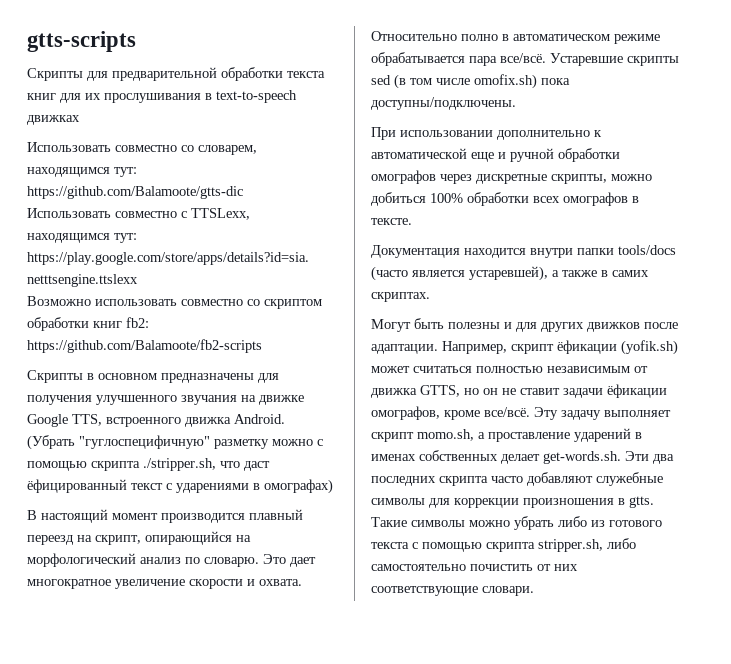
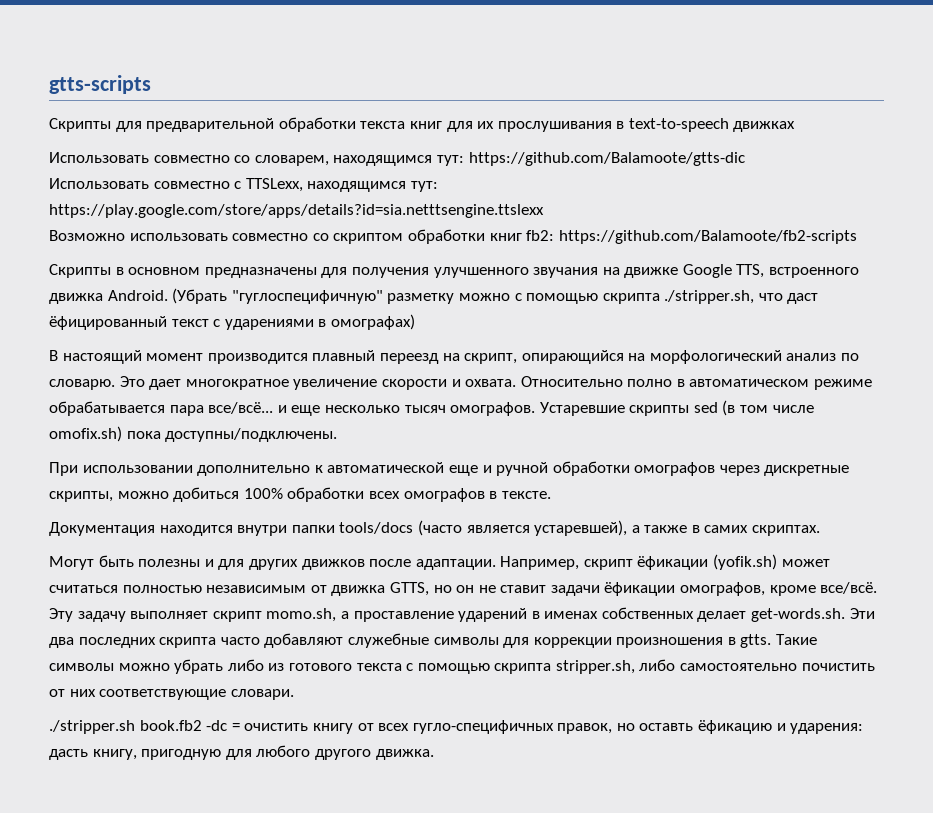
- Относительно полно в автоматическом режиме обрабатывается пара все/всё.
+ Относительно полно в автоматическом режиме обрабатывается пара все/всё... и еще несколько тысяч омографов.
+ ./stripper.sh book.fb2 -dc = очистить книгу от всех гугло-специфичных правок, но оставть ёфикацию и ударения: дасть книгу, пригодную для любого другого движка.

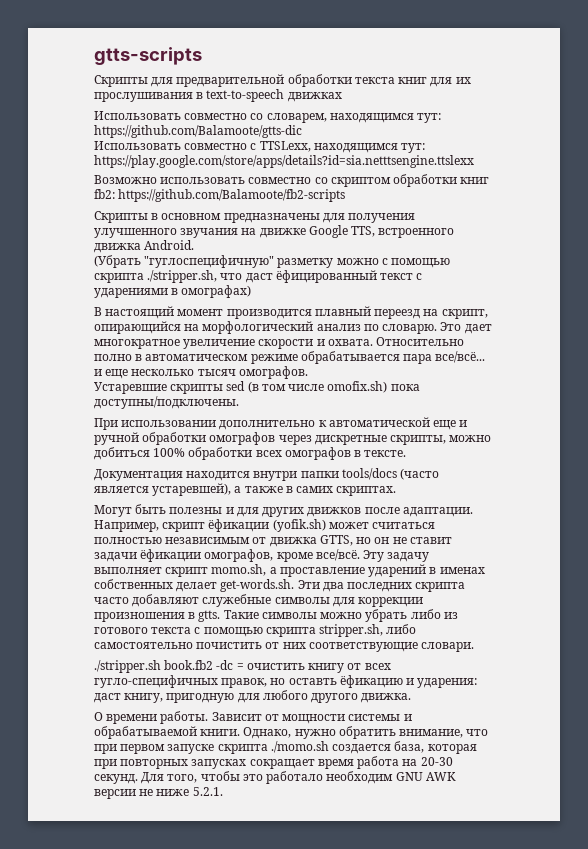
- Скрипты в основном предназначены для получения улучшенного звучания на движке Google TTS, встроенного движка Android. (Убрать "гуглоспецифичную" разметку можно с помощью скрипта ./stripper.sh, что даст ёфицированный текст с ударениями в омографах)
+ Скрипты в основном предназначены для получения улучшенного звучания на движке Google TTS, встроенного движка Android.
+ (Убрать "гуглоспецифичную" разметку можно с помощью скрипта ./stripper.sh, что даст ёфицированный текст с ударениями в омографах)
- Относительно полно в автоматическом режиме обрабатывается пара все/всё... и еще несколько тысяч омографов. Устаревшие скрипты sed (в том числе omofix.sh) пока доступны/подключены.
+ Относительно полно в автоматическом режиме обрабатывается пара все/всё... и еще несколько тысяч омографов.
+ Устаревшие скрипты sed (в том числе omofix.sh) пока доступны/подключены.
- ./stripper.sh book.fb2 -dc = очистить книгу от всех гугло-специфичных правок, но оставть ёфикацию и ударения: дасть книгу, пригодную для любого другого движка.
+ ./stripper.sh book.fb2 -dc = очистить книгу от всех гугло-специфичных правок, но оставть ёфикацию и ударения: даст книгу, пригодную для любого другого движка.
+ О времени работы. Зависит от мощности системы и обрабатываемой книги. Однако, нужно обратить внимание, что при первом запуске скрипта ./momo.sh создается база, которая при повторных запусках сокращает время работа на 20-30 секунд. Для того, чтобы это работало необходим GNU AWK версии не ниже 5.2.1.

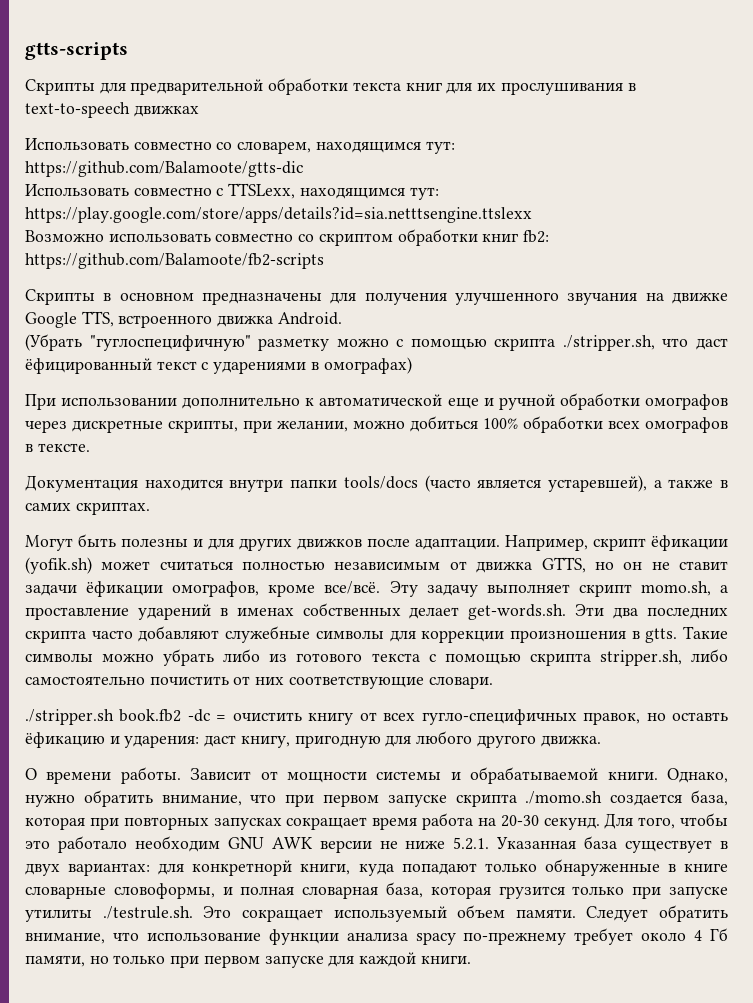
- В настоящий момент производится плавный переезд на скрипт, опирающийся на морфологический анализ по словарю. Это дает многократное увеличение скорости и охвата. Относительно полно в автоматическом режиме обрабатывается пара все/всё... и еще несколько тысяч омографов.
- Устаревшие скрипты sed (в том числе omofix.sh) пока доступны/подключены.
- При использовании дополнительно к автоматической еще и ручной обработки омографов через дискретные скрипты, можно добиться 100% обработки всех омографов в тексте.
+ При использовании дополнительно к автоматической еще и ручной обработки омографов через дискретные скрипты, при желании, можно добиться 100% обработки всех омографов в тексте.
- Для того, чтобы это работало необходим GNU AWK версии не ниже 5.2.1.
+ Для того, чтобы это работало необходим GNU AWK версии не ниже 5.2.1. Указанная база существует в двух вариантах: для конкретнорй книги, куда попадают только обнаруженные в книге словарные словоформы, и полная словарная база, которая грузится только при запуске утилиты ./testrule.sh. Это сокращает используемый объем памяти. Следует обратить внимание, что использование функции анализа spacy по-прежнему требует около 4 Гб памяти, но только при первом запуске для каждой книги.

